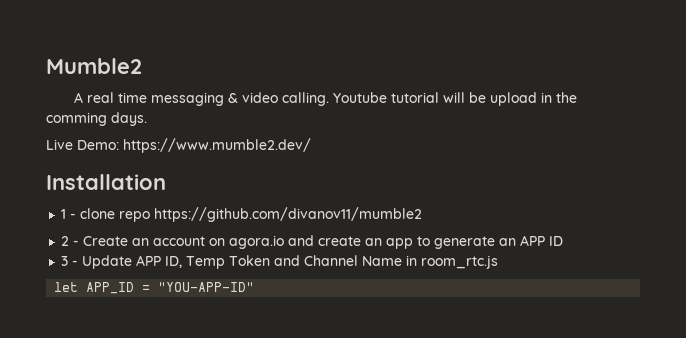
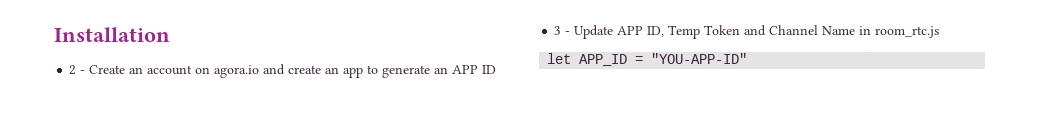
- Mumble2
- A real time messaging & video calling. Youtube tutorial will be upload in the comming days.
- Live Demo: https://www.mumble2.dev/
  Installation
- 1 - clone repo https://github.com/divanov11/mumble2

